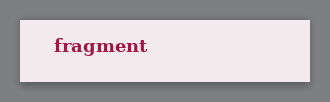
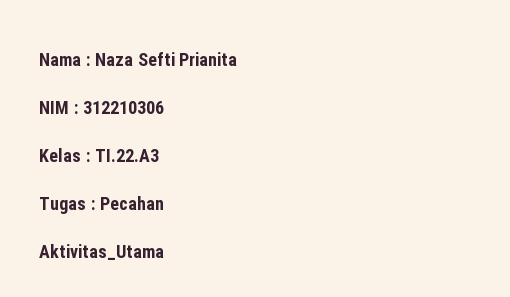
- fragment
+ Nama : Naza Sefti Prianita
+ NIM : 312210306
+ Kelas : TI.22.A3
+ Tugas : Pecahan
+ Aktivitas_Utama

